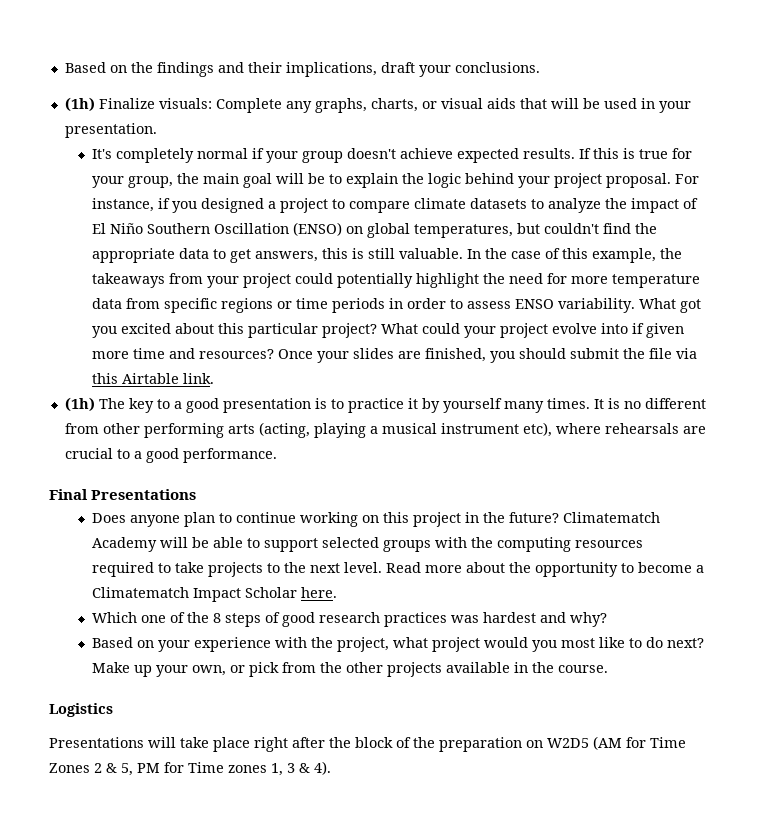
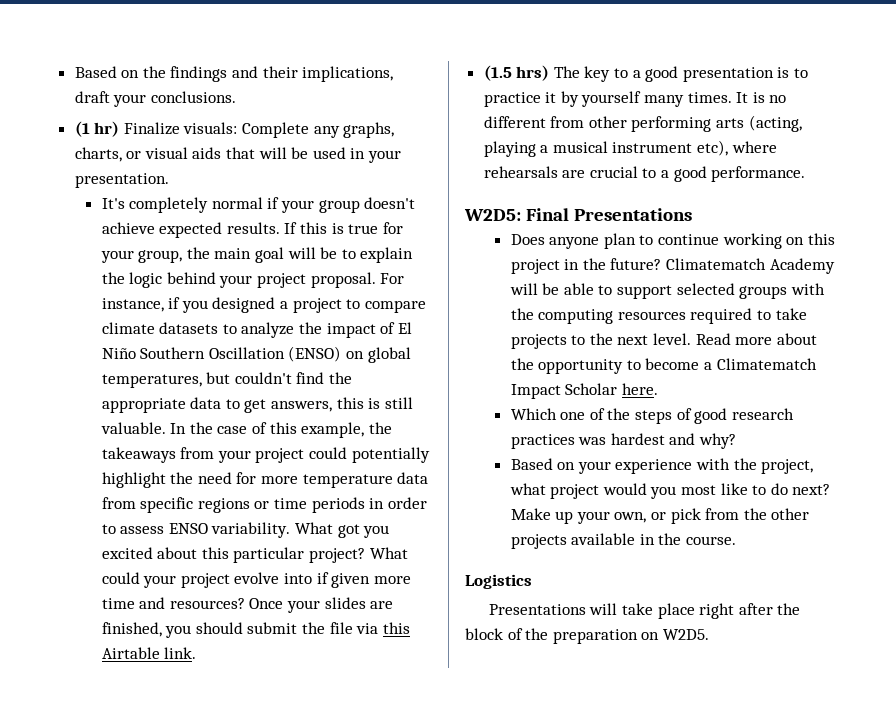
- (1h) Finalize visuals: Complete any graphs, charts, or visual aids that will be used in your presentation.
+ (1 hr) Finalize visuals: Complete any graphs, charts, or visual aids that will be used in your presentation.
- (1h) The key to a good presentation is to practice it by yourself many times.
+ (1.5 hrs) The key to a good presentation is to practice it by yourself many times.
- Final Presentations
+ W2D5: Final Presentations
- Which one of the 8 steps of good research practices was hardest and why?
+ Which one of the steps of good research practices was hardest and why?
- Presentations will take place right after the block of the preparation on W2D5 (AM for Time Zones 2 & 5, PM for Time zones 1, 3 & 4).
+ Presentations will take place right after the block of the preparation on W2D5.

